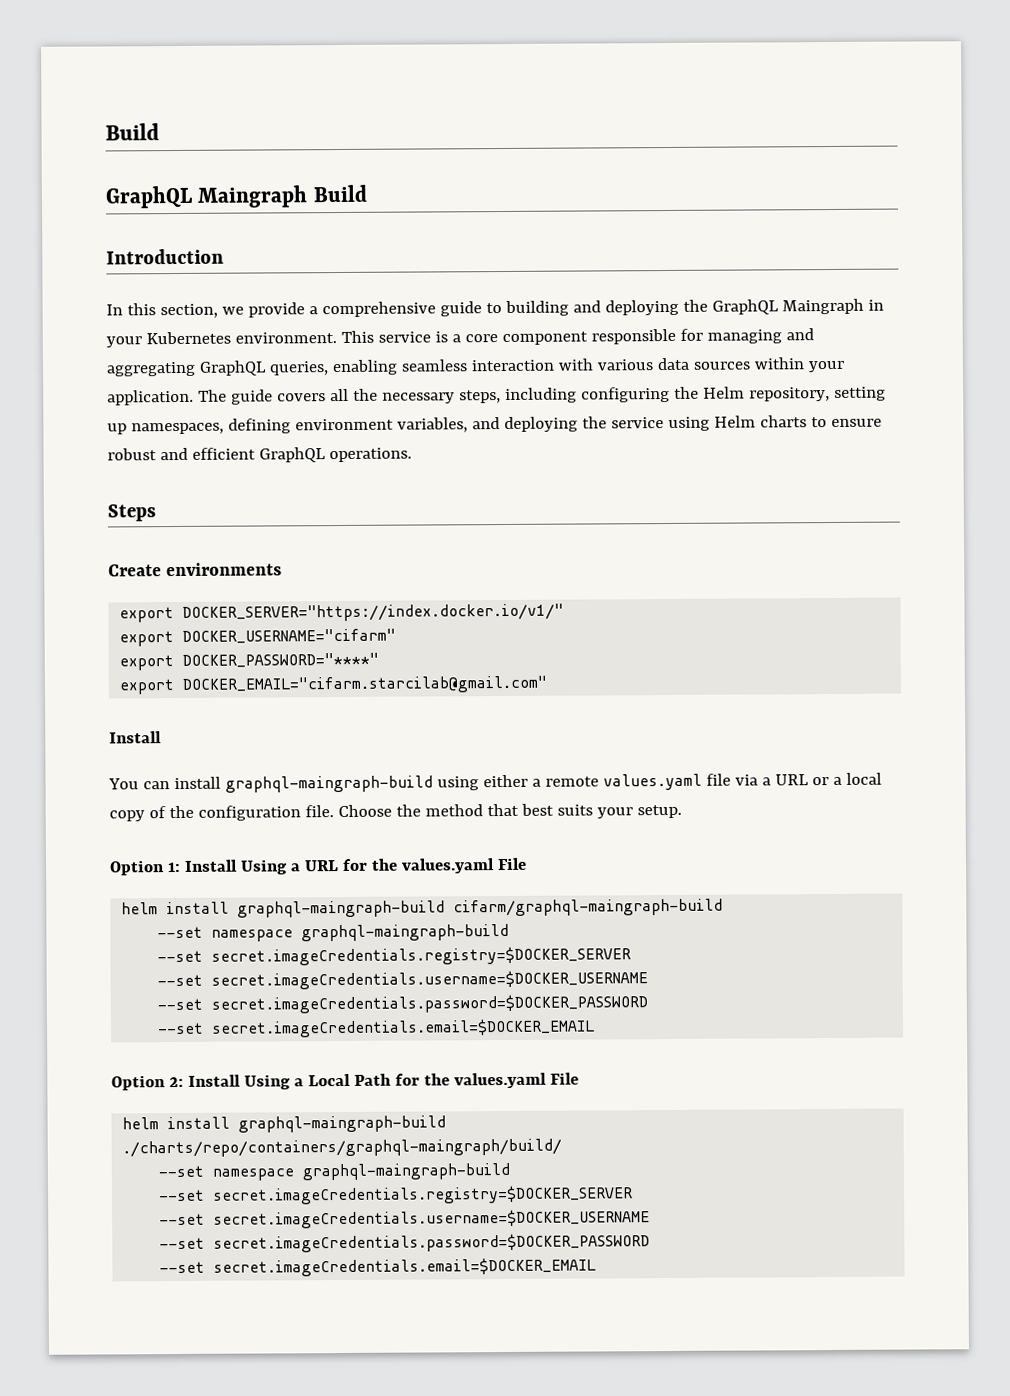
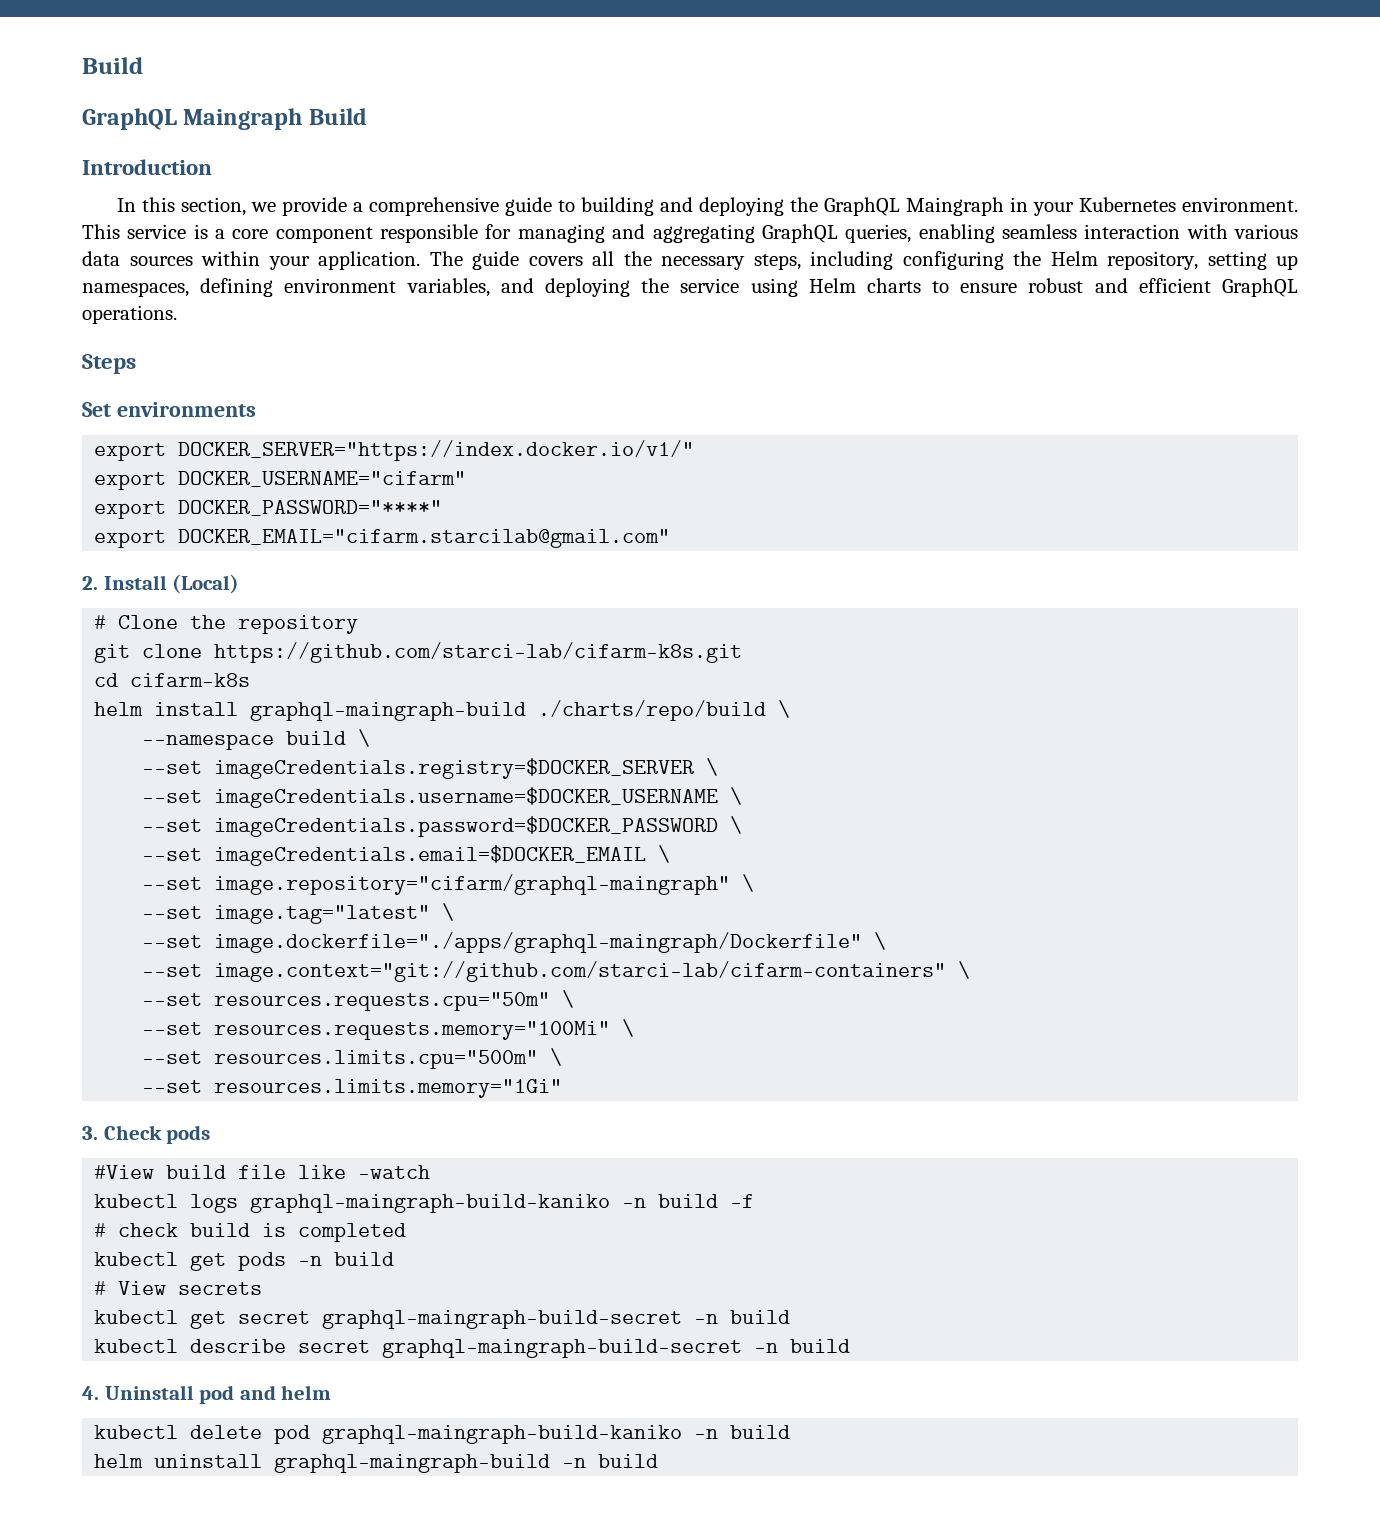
- Create environments
+ Set environments
  export DOCKER_EMAIL="cifarm.starcilab@gmail.com"
- Install
- You can install graphql-maingraph-build using either a remote values.yaml file via a URL or a local copy of the configuration file. Choose the method that best suits your setup.
- Option 1: Install Using a URL for the values.yaml File
- helm install graphql-maingraph-build cifarm/graphql-maingraph-build
- --set namespace graphql-maingraph-build
- --set secret.imageCredentials.registry=$DOCKER_SERVER
- --set secret.imageCredentials.username=$DOCKER_USERNAME
- --set secret.imageCredentials.password=$DOCKER_PASSWORD
- --set secret.imageCredentials.email=$DOCKER_EMAIL
- Option 2: Install Using a Local Path for the values.yaml File
- helm install graphql-maingraph-build ./charts/repo/containers/graphql-maingraph/build/
- --set namespace graphql-maingraph-build
- --set secret.imageCredentials.registry=$DOCKER_SERVER
- --set secret.imageCredentials.username=$DOCKER_USERNAME
- --set secret.imageCredentials.password=$DOCKER_PASSWORD
- --set secret.imageCredentials.email=$DOCKER_EMAIL
+ 2. Install (Local)
+ # Clone the repository
+ git clone https://github.com/starci-lab/cifarm-k8s.git
+ cd cifarm-k8s
+ helm install graphql-maingraph-build ./charts/repo/build \
+ --namespace build \
+ --set imageCredentials.registry=$DOCKER_SERVER \
+ --set imageCredentials.username=$DOCKER_USERNAME \
+ --set imageCredentials.password=$DOCKER_PASSWORD \
+ --set imageCredentials.email=$DOCKER_EMAIL \
+ --set image.repository="cifarm/graphql-maingraph" \
+ --set image.tag="latest" \
+ --set image.dockerfile="./apps/graphql-maingraph/Dockerfile" \
+ --set image.context="git://github.com/starci-lab/cifarm-containers" \
+ --set resources.requests.cpu="50m" \
+ --set resources.requests.memory="100Mi" \
+ --set resources.limits.cpu="500m" \
+ --set resources.limits.memory="1Gi"
+ 3. Check pods
+ #View build file like -watch
+ kubectl logs graphql-maingraph-build-kaniko -n build -f
+ # check build is completed
+ kubectl get pods -n build
+ # View secrets
+ kubectl get secret graphql-maingraph-build-secret -n build
+ kubectl describe secret graphql-maingraph-build-secret -n build
+ 4. Uninstall pod and helm
+ kubectl delete pod graphql-maingraph-build-kaniko -n build
+ helm uninstall graphql-maingraph-build -n build

